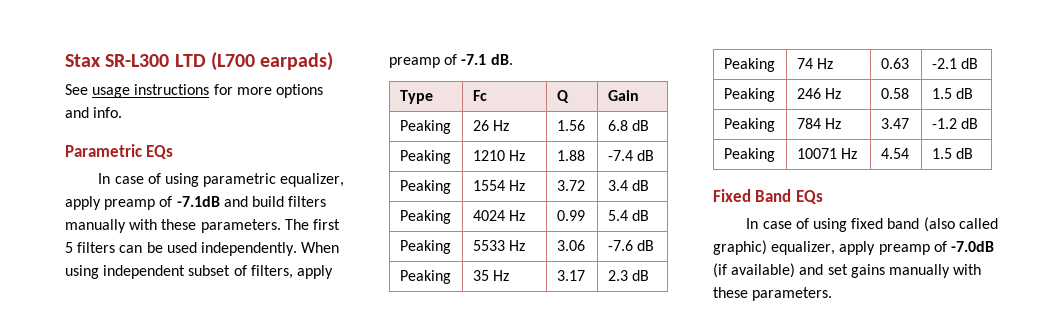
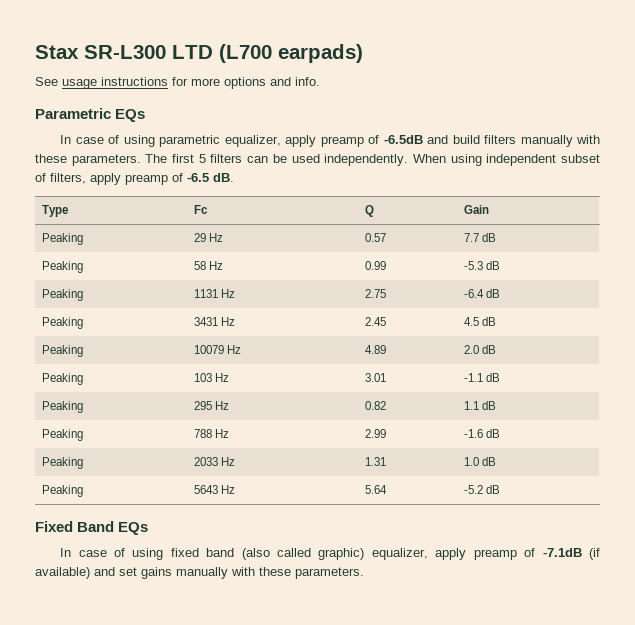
- In case of using parametric equalizer, apply preamp of -7.1dB and build filters manually with these parameters.
+ In case of using parametric equalizer, apply preamp of -6.5dB and build filters manually with these parameters.
- When using independent subset of filters, apply preamp of -7.1 dB.
+ When using independent subset of filters, apply preamp of -6.5 dB.
- Peaking | 26 Hz | 1.56 | 6.8 dB
- Peaking | 1210 Hz | 1.88 | -7.4 dB
- Peaking | 1554 Hz | 3.72 | 3.4 dB
- Peaking | 4024 Hz | 0.99 | 5.4 dB
- Peaking | 5533 Hz | 3.06 | -7.6 dB
- Peaking | 35 Hz | 3.17 | 2.3 dB
- Peaking | 74 Hz | 0.63 | -2.1 dB
- Peaking | 246 Hz | 0.58 | 1.5 dB
- Peaking | 784 Hz | 3.47 | -1.2 dB
- Peaking | 10071 Hz | 4.54 | 1.5 dB
+ Peaking | 29 Hz | 0.57 | 7.7 dB
+ Peaking | 58 Hz | 0.99 | -5.3 dB
+ Peaking | 1131 Hz | 2.75 | -6.4 dB
+ Peaking | 3431 Hz | 2.45 | 4.5 dB
+ Peaking | 10079 Hz | 4.89 | 2.0 dB
+ Peaking | 103 Hz | 3.01 | -1.1 dB
+ Peaking | 295 Hz | 0.82 | 1.1 dB
+ Peaking | 788 Hz | 2.99 | -1.6 dB
+ Peaking | 2033 Hz | 1.31 | 1.0 dB
+ Peaking | 5643 Hz | 5.64 | -5.2 dB
- In case of using fixed band (also called graphic) equalizer, apply preamp of -7.0dB (if available) and set gains manually with these parameters.
+ In case of using fixed band (also called graphic) equalizer, apply preamp of -7.1dB (if available) and set gains manually with these parameters.

